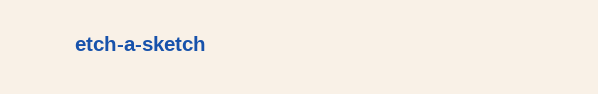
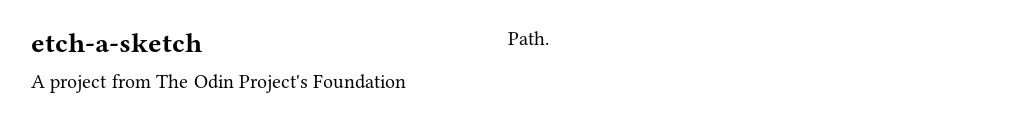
+ A project from The Odin Project's Foundation Path.

